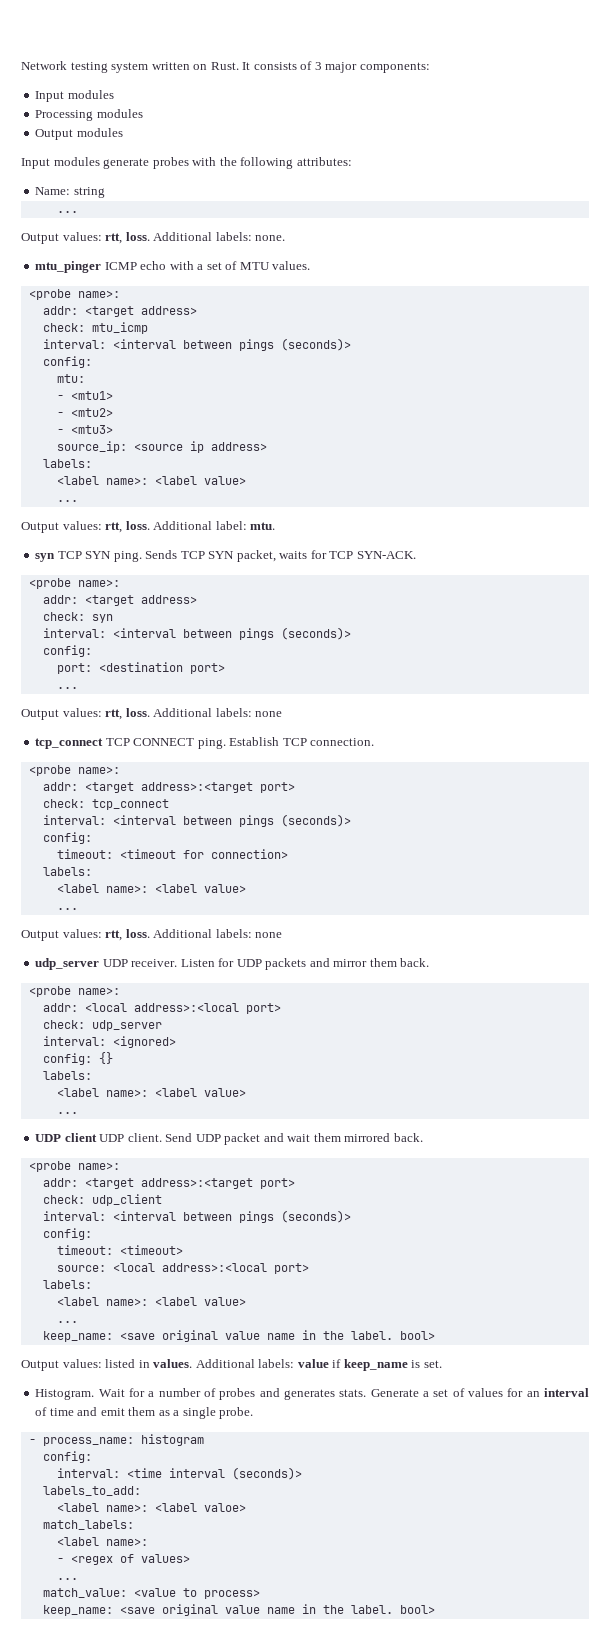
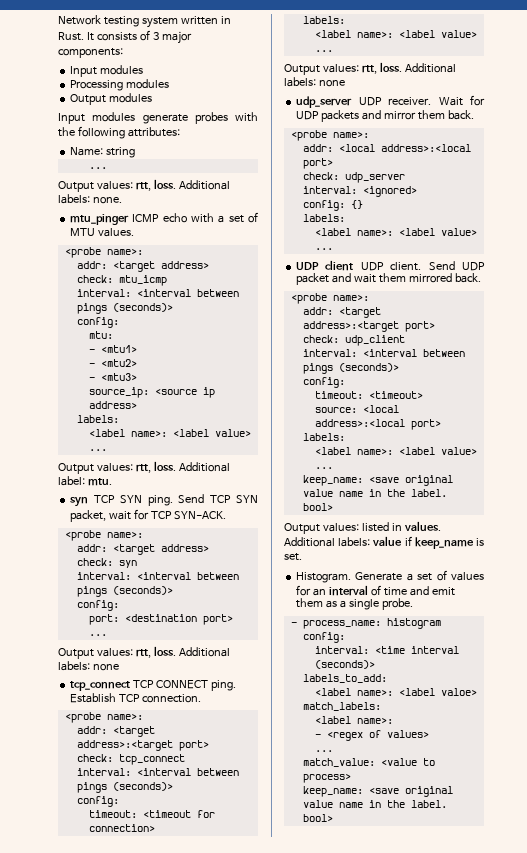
- Network testing system written on Rust.
+ Network testing system written in Rust.
- Sends TCP SYN packet, waits for TCP SYN-ACK.
+ Send TCP SYN packet, wait for TCP SYN-ACK.
- Listen for UDP packets and mirror them back.
+ Wait for UDP packets and mirror them back.
- Wait for a number of probes and generates stats.

